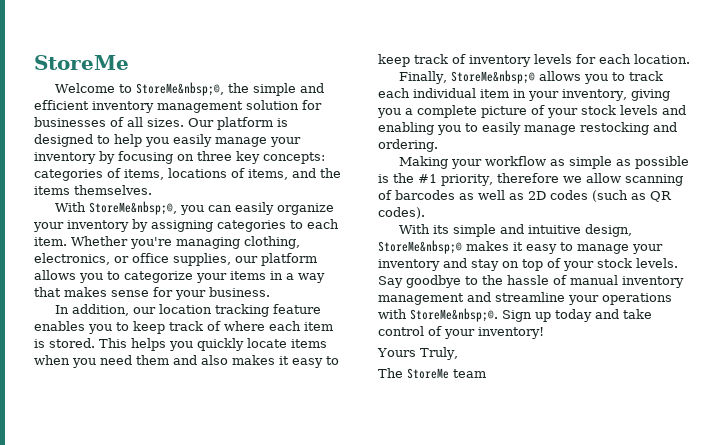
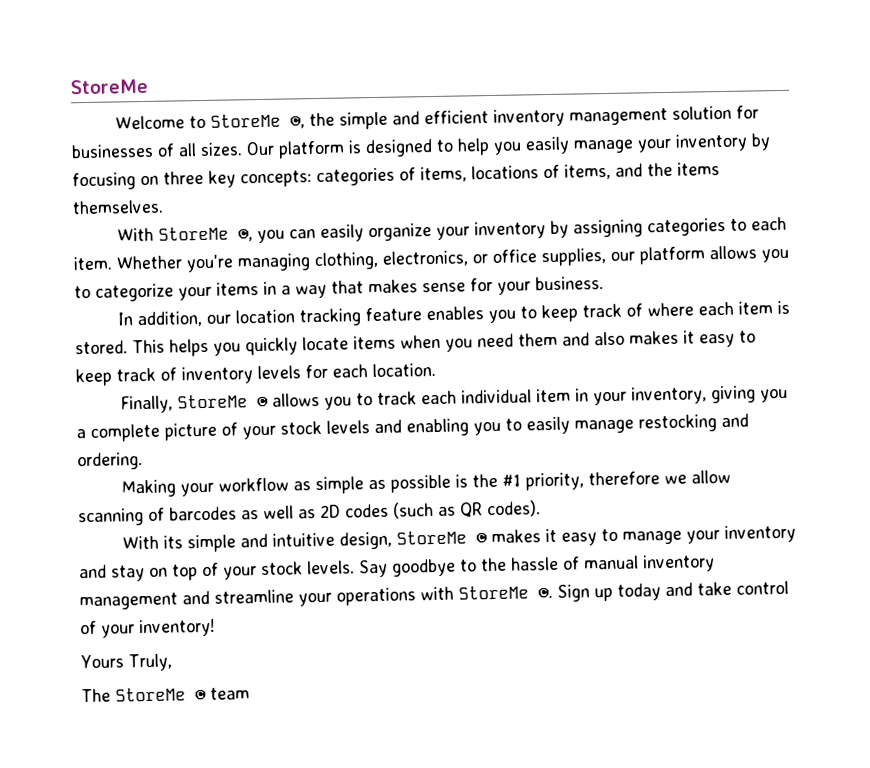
- Welcome to StoreMe&nbsp;©, the simple and efficient inventory management solution for businesses of all sizes.
+ Welcome to StoreMe ©, the simple and efficient inventory management solution for businesses of all sizes.
- With StoreMe&nbsp;©, you can easily organize your inventory by assigning categories to each item.
+ With StoreMe ©, you can easily organize your inventory by assigning categories to each item.
- Finally, StoreMe&nbsp;© allows you to track each individual item in your inventory, giving you a complete picture of your stock levels and enabling you to easily manage restocking and ordering.
+ Finally, StoreMe © allows you to track each individual item in your inventory, giving you a complete picture of your stock levels and enabling you to easily manage restocking and ordering.
- With its simple and intuitive design, StoreMe&nbsp;© makes it easy to manage your inventory and stay on top of your stock levels.
+ With its simple and intuitive design, StoreMe © makes it easy to manage your inventory and stay on top of your stock levels.
- Say goodbye to the hassle of manual inventory management and streamline your operations with StoreMe&nbsp;©.
+ Say goodbye to the hassle of manual inventory management and streamline your operations with StoreMe ©.
- The StoreMe team
+ The StoreMe © team

